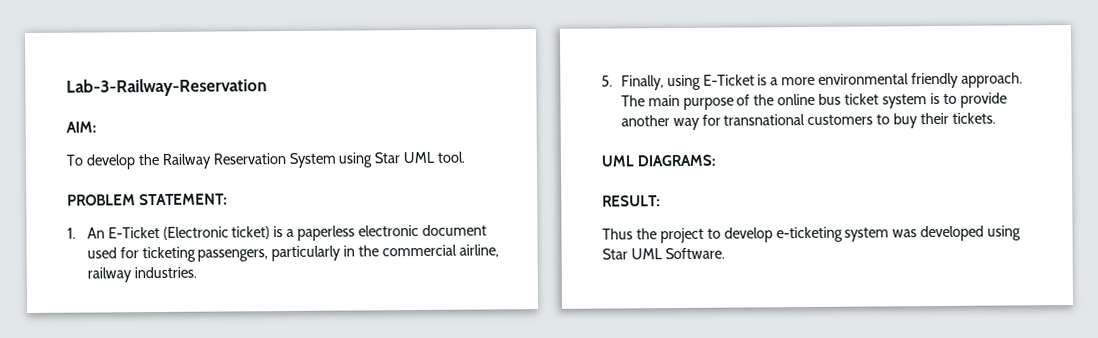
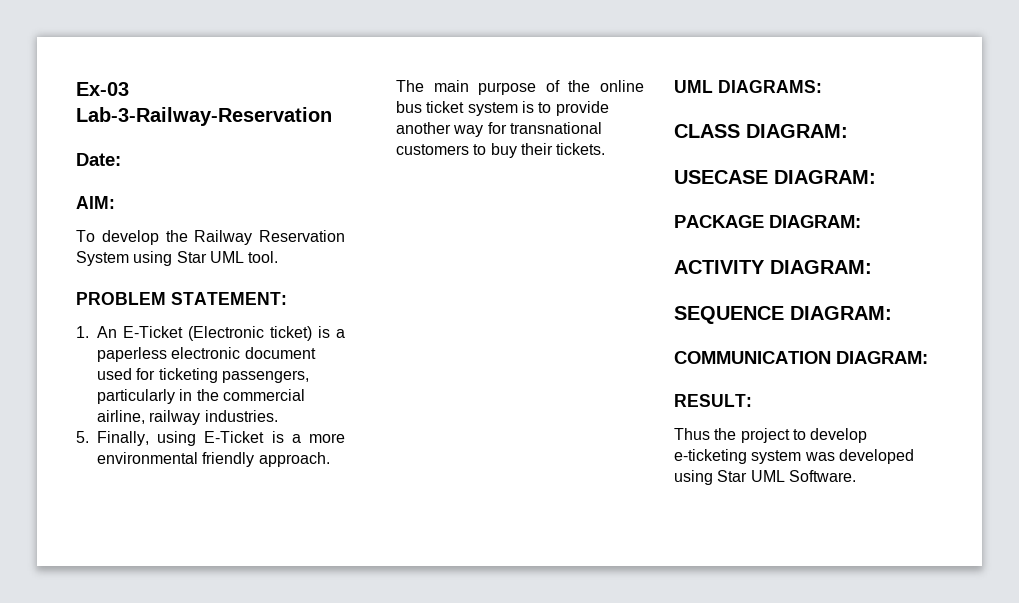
- Lab-3-Railway-Reservation
+ Ex-03 Lab-3-Railway-Reservation
+ Date:
+ CLASS DIAGRAM:
+ USECASE DIAGRAM:
+ PACKAGE DIAGRAM:
+ ACTIVITY DIAGRAM:
+ SEQUENCE DIAGRAM:
+ COMMUNICATION DIAGRAM:

